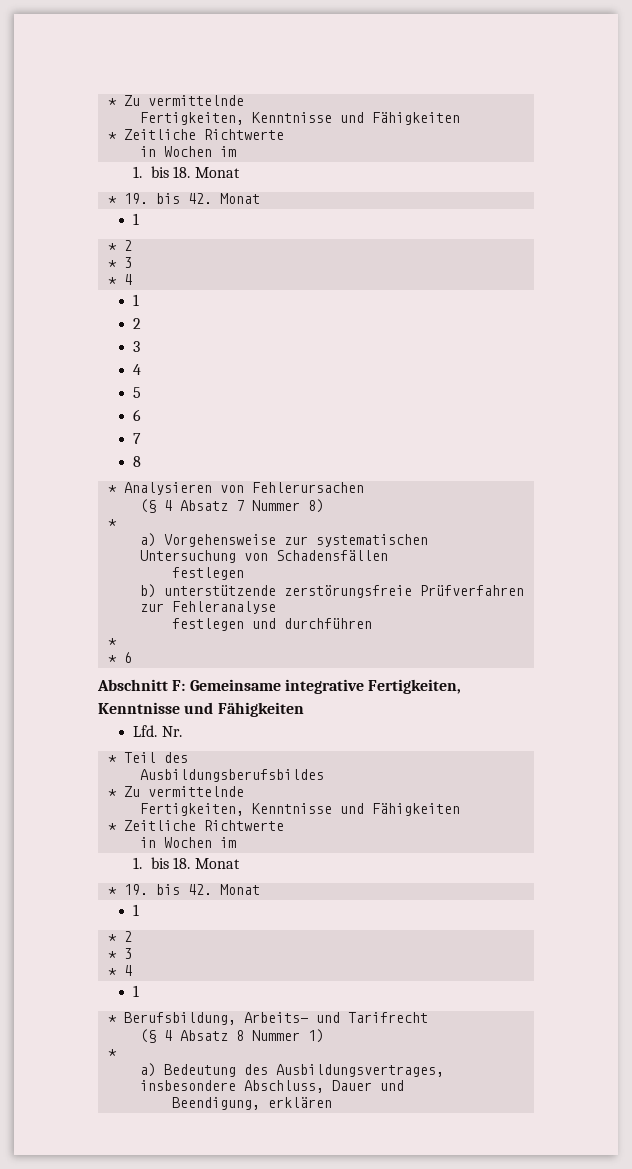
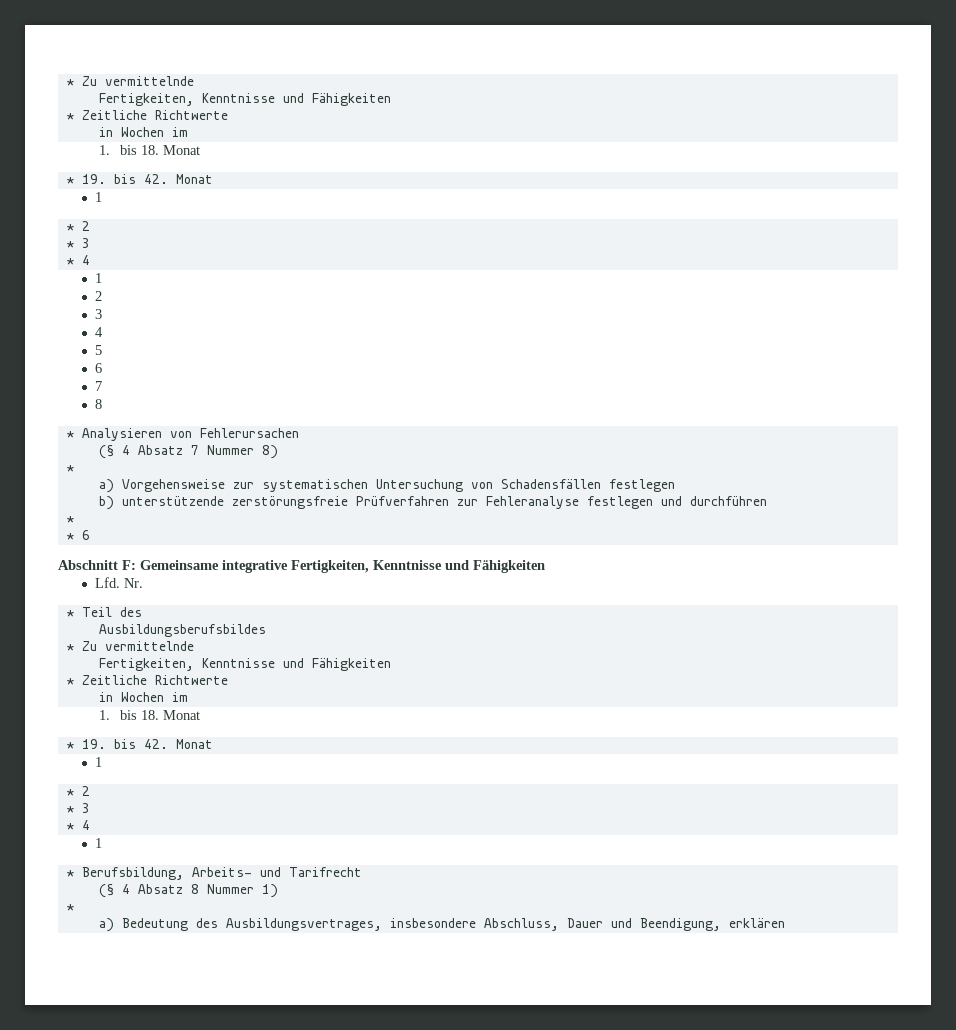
- a) Vorgehensweise zur systematischen Untersuchung von Schadensfällen
- festlegen
+ a) Vorgehensweise zur systematischen Untersuchung von Schadensfällen festlegen
- b) unterstützende zerstörungsfreie Prüfverfahren zur Fehleranalyse
- festlegen und durchführen
+ b) unterstützende zerstörungsfreie Prüfverfahren zur Fehleranalyse festlegen und durchführen
- a) Bedeutung des Ausbildungsvertrages, insbesondere Abschluss, Dauer und
- Beendigung, erklären
+ a) Bedeutung des Ausbildungsvertrages, insbesondere Abschluss, Dauer und Beendigung, erklären

